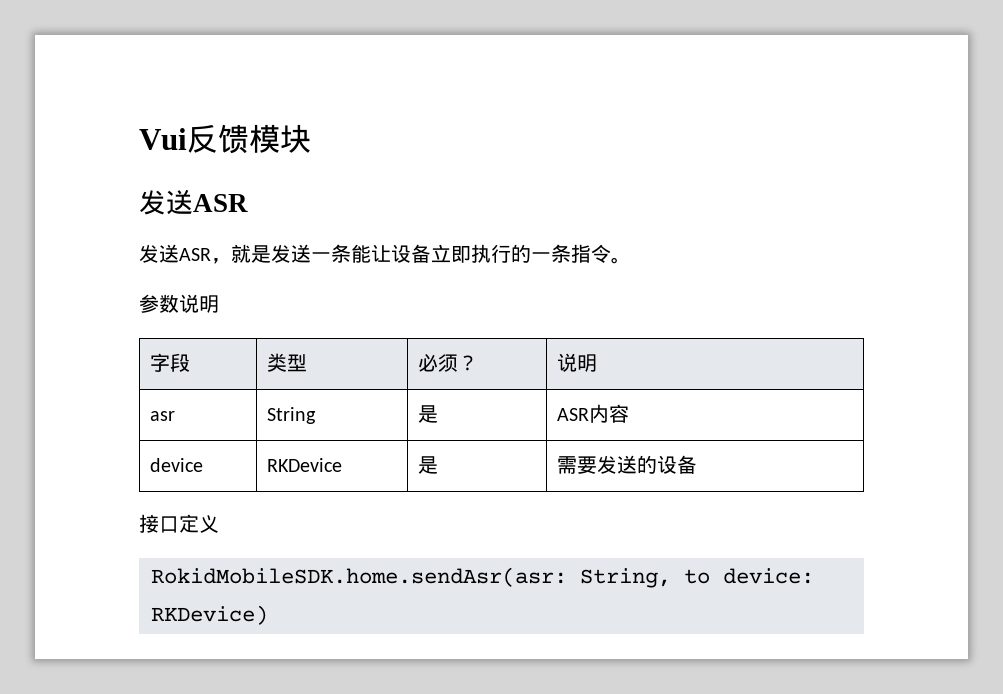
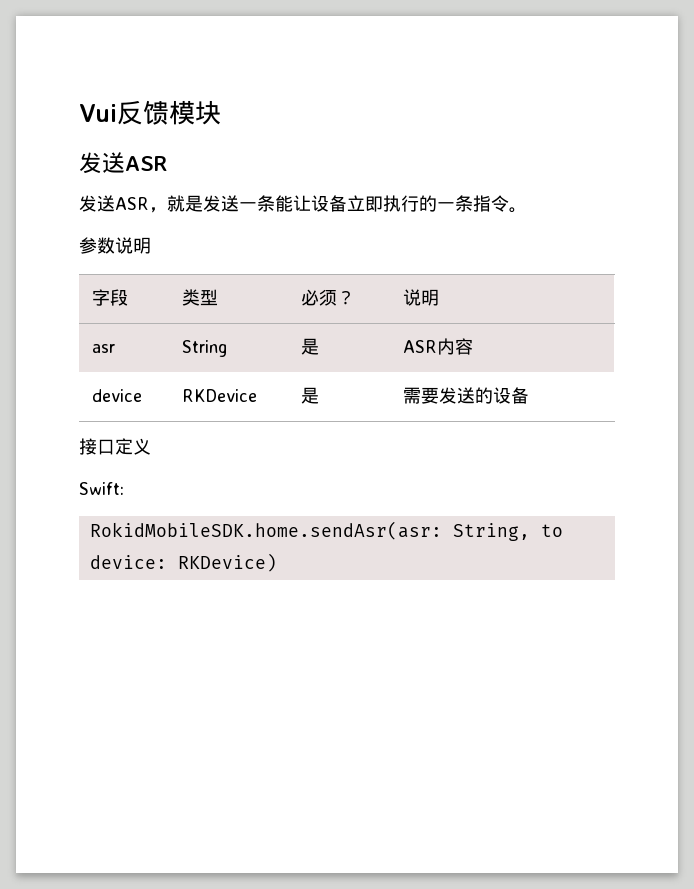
+ Swift:

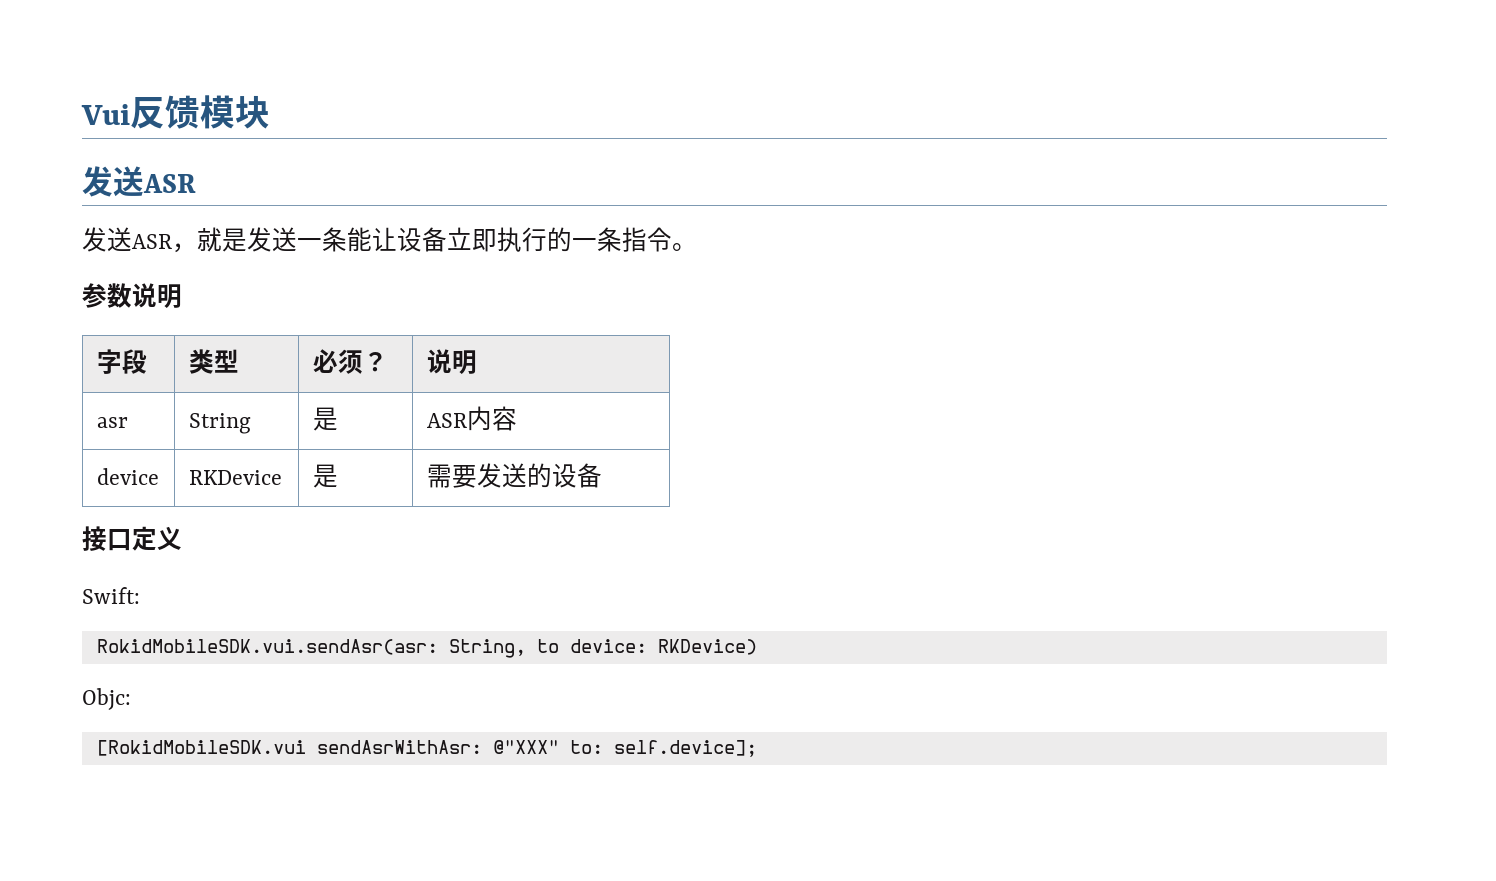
- RokidMobileSDK.home.sendAsr(asr: String, to device: RKDevice)
+ RokidMobileSDK.vui.sendAsr(asr: String, to device: RKDevice)
+ Objc:
+ [RokidMobileSDK.vui sendAsrWithAsr: @"XXX" to: self.device];

